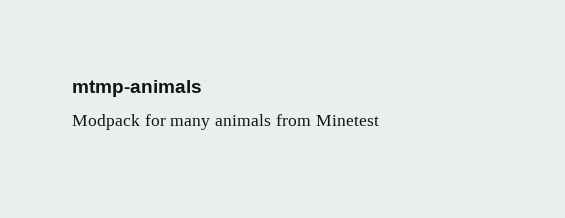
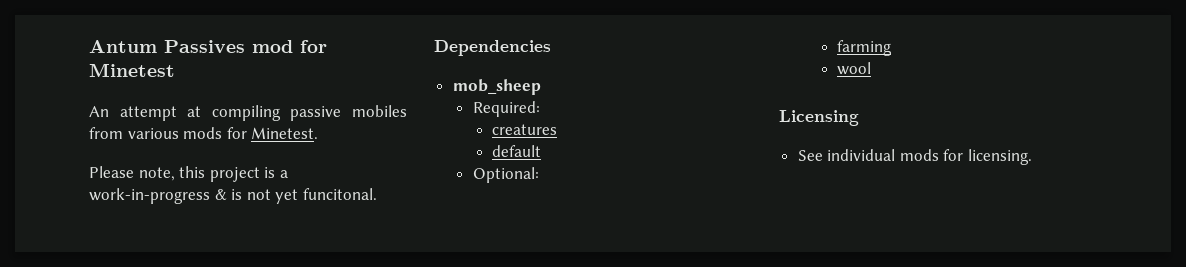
- mtmp-animals
- Modpack for many animals from Minetest
+ Antum Passives mod for Minetest
+ An attempt at compiling passive mobiles from various mods for Minetest.
+ Please note, this project is a work-in-progress & is not yet funcitonal.
+ Dependencies
+ mob_sheep
+ Required:
+ creatures
+ default
+ Optional:
+ farming
+ wool
+ Licensing
+ See individual mods for licensing.

